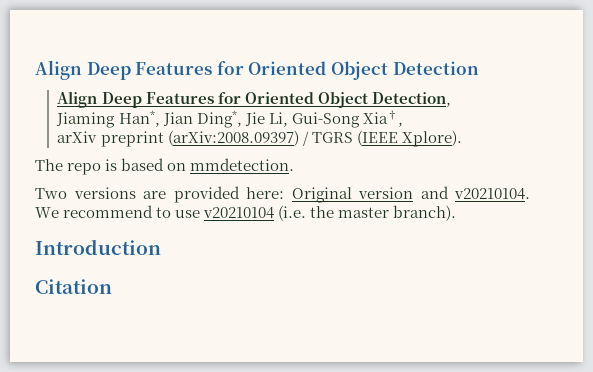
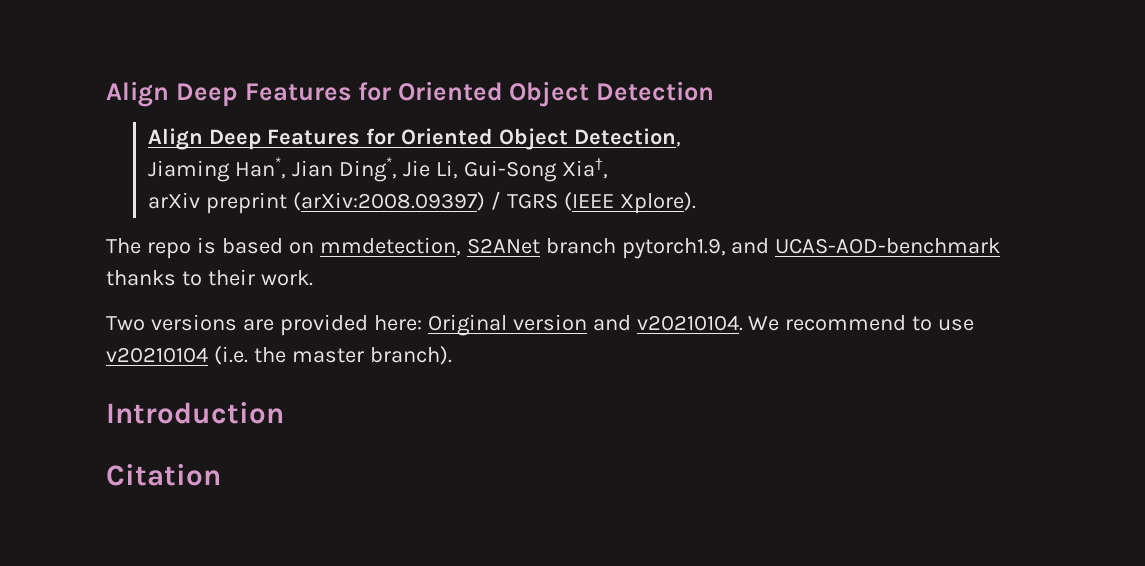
- The repo is based on mmdetection.
+ The repo is based on mmdetection, S2ANet branch pytorch1.9, and UCAS-AOD-benchmark thanks to their work.

